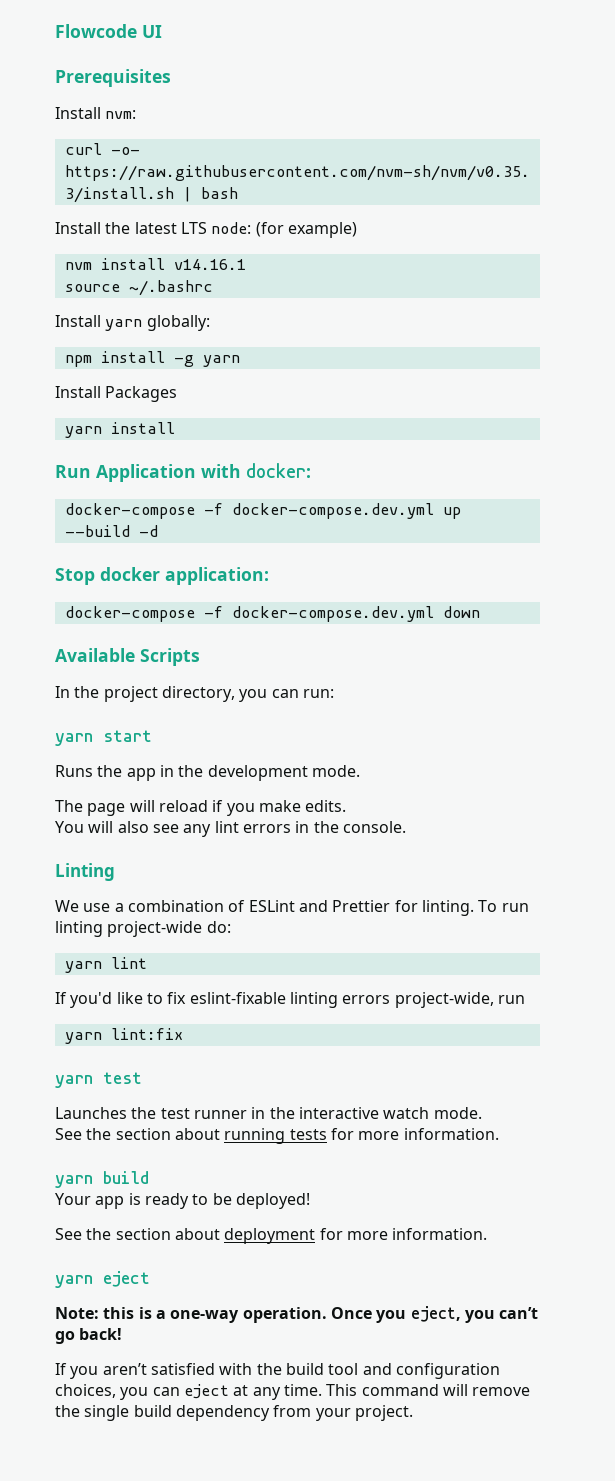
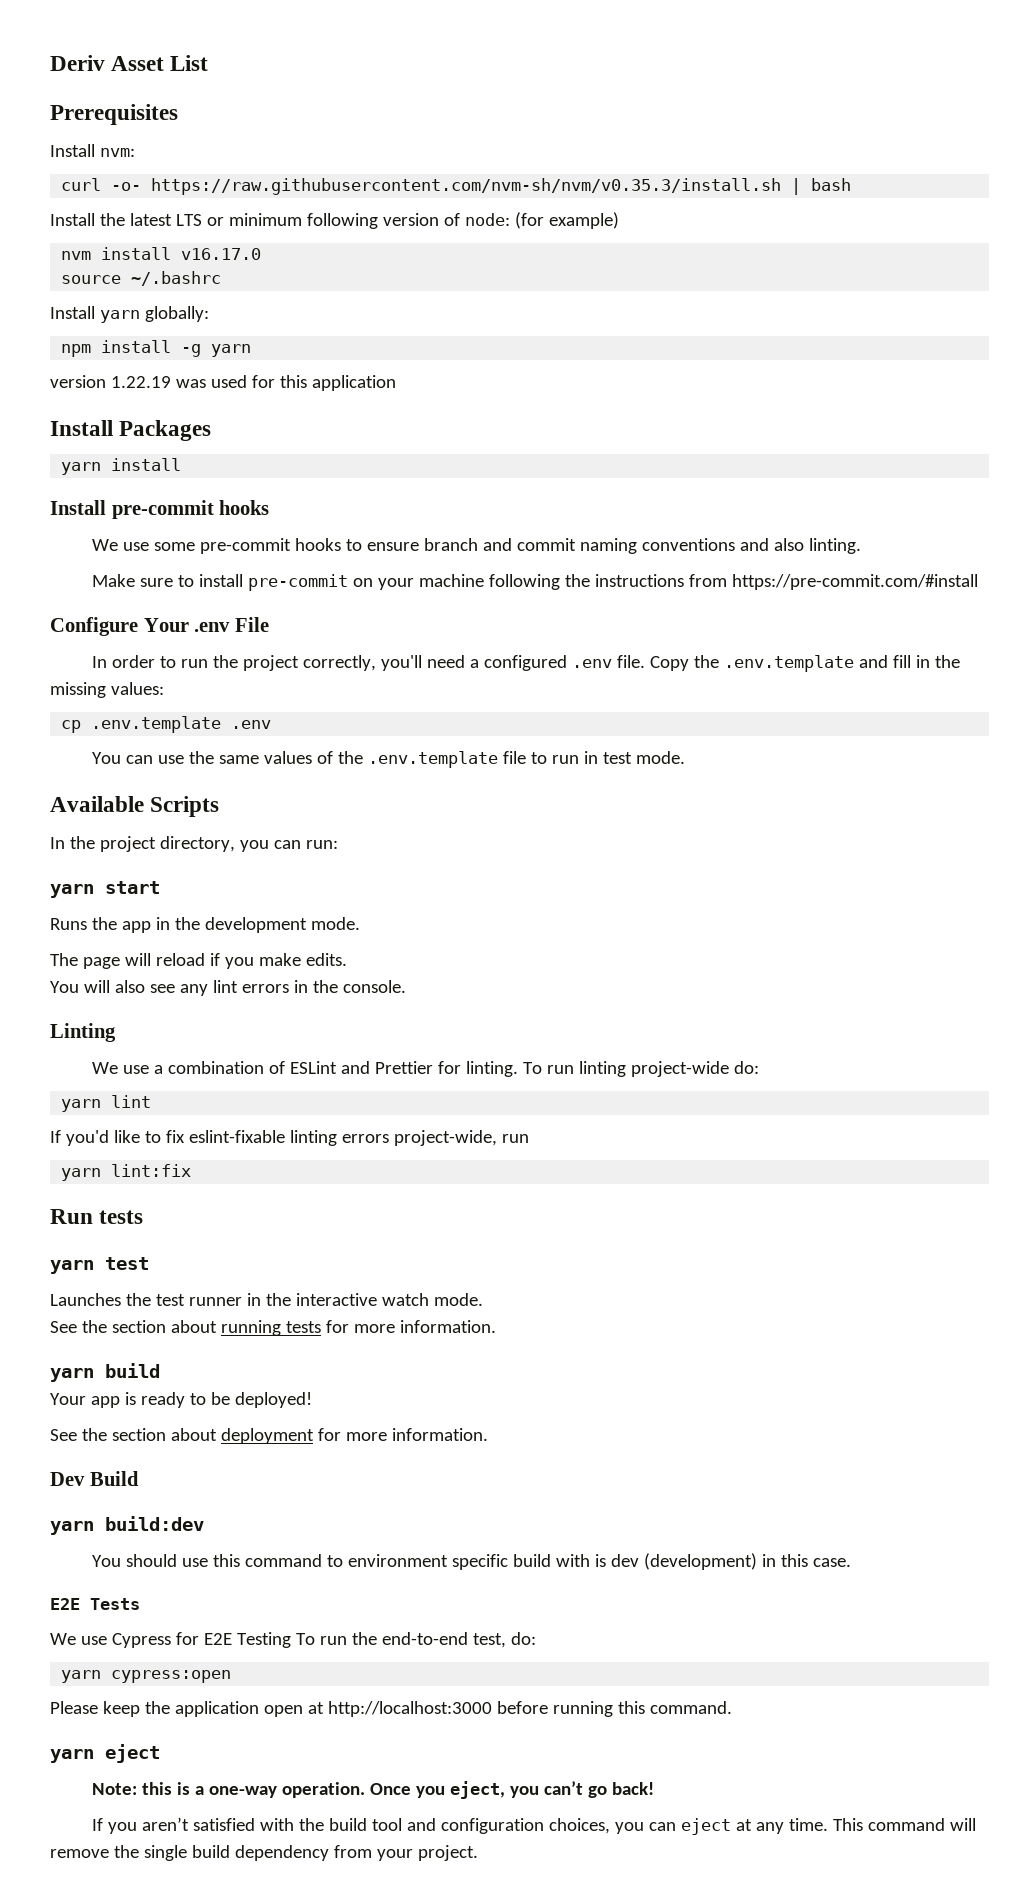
- Flowcode UI
+ Deriv Asset List
- Install the latest LTS node: (for example)
+ Install the latest LTS or minimum following version of node: (for example)
- nvm install v14.16.1
+ nvm install v16.17.0
+ version 1.22.19 was used for this application
  Install Packages
  yarn install
- Run Application with docker:
- docker-compose -f docker-compose.dev.yml up --build -d
- Stop docker application:
- docker-compose -f docker-compose.dev.yml down
+ Install pre-commit hooks
+ We use some pre-commit hooks to ensure branch and commit naming conventions and also linting.
+ Make sure to install pre-commit on your machine following the instructions from https://pre-commit.com/#install
+ Configure Your .env File
+ In order to run the project correctly, you'll need a configured .env file. Copy the .env.template and fill in the missing values:
+ cp .env.template .env
+ You can use the same values of the .env.template file to run in test mode.
+ Run tests
+ Dev Build
+ yarn build:dev
+ You should use this command to environment specific build with is dev (development) in this case.
+ E2E Tests
+ We use Cypress for E2E Testing To run the end-to-end test, do:
+ yarn cypress:open
+ Please keep the application open at http://localhost:3000 before running this command.

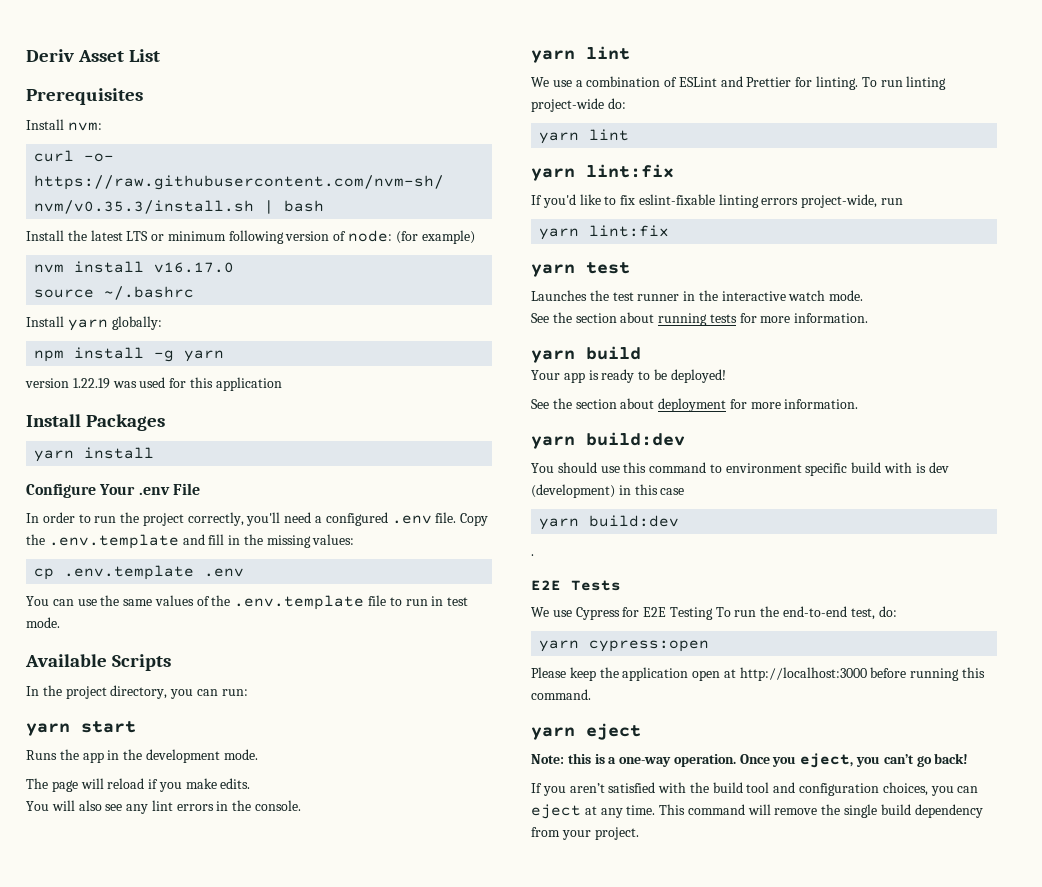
- Install pre-commit hooks
- We use some pre-commit hooks to ensure branch and commit naming conventions and also linting.
- Make sure to install pre-commit on your machine following the instructions from https://pre-commit.com/#install
  You will also see any lint errors in the console.
- Linting
+ yarn lint
  To run linting project-wide do:
  yarn lint
+ yarn lint:fix
- Run tests
- Dev Build
- You should use this command to environment specific build with is dev (development) in this case.
+ You should use this command to environment specific build with is dev (development) in this case
+ yarn build:dev
+ .

